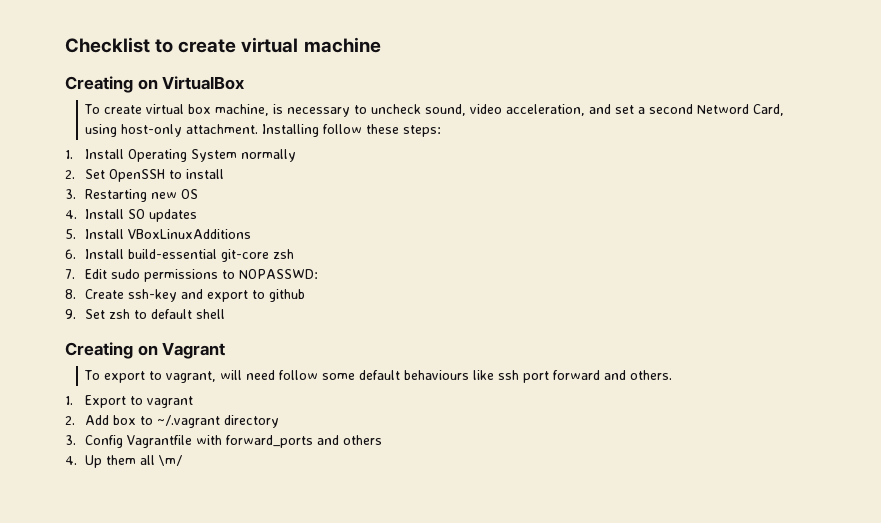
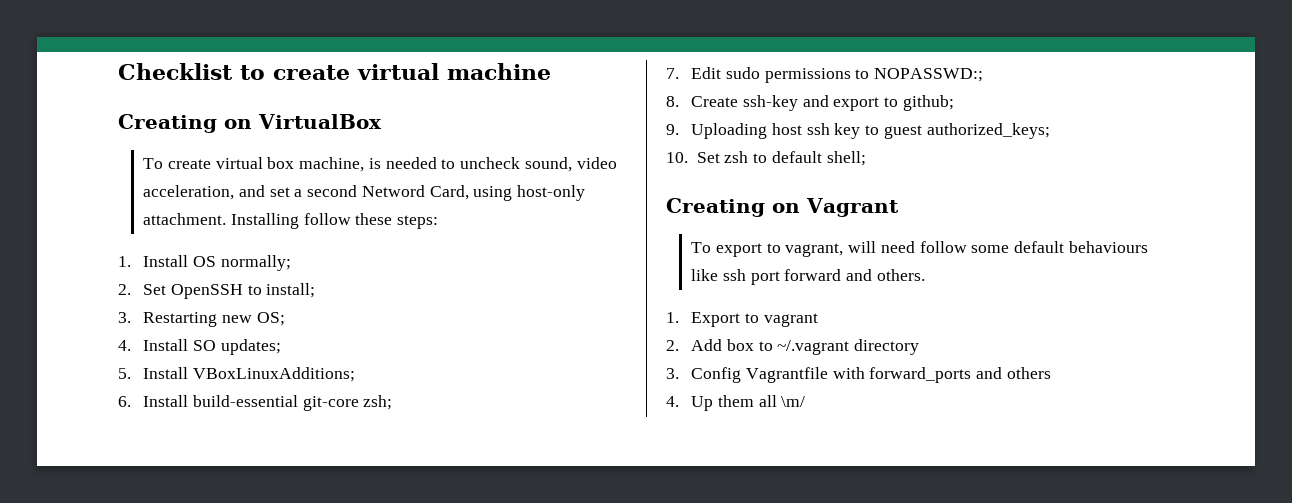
- To create virtual box machine, is necessary to uncheck sound, video acceleration, and set a second Netword Card, using host-only attachment.
+ To create virtual box machine, is needed to uncheck sound, video acceleration, and set a second Netword Card, using host-only attachment.
- 1. Install Operating System normally
+ 1. Install OS normally;
- 2. Set OpenSSH to install
+ 2. Set OpenSSH to install;
- 3. Restarting new OS
+ 3. Restarting new OS;
- 4. Install SO updates
+ 4. Install SO updates;
- 5. Install VBoxLinuxAdditions
+ 5. Install VBoxLinuxAdditions;
- 6. Install build-essential git-core zsh
+ 6. Install build-essential git-core zsh;
- 7. Edit sudo permissions to NOPASSWD:
+ 7. Edit sudo permissions to NOPASSWD:;
- 8. Create ssh-key and export to github
- 9. Set zsh to default shell
+ 8. Create ssh-key and export to github;
+ 9. Uploading host ssh key to guest authorized_keys;
+ 10. Set zsh to default shell;

